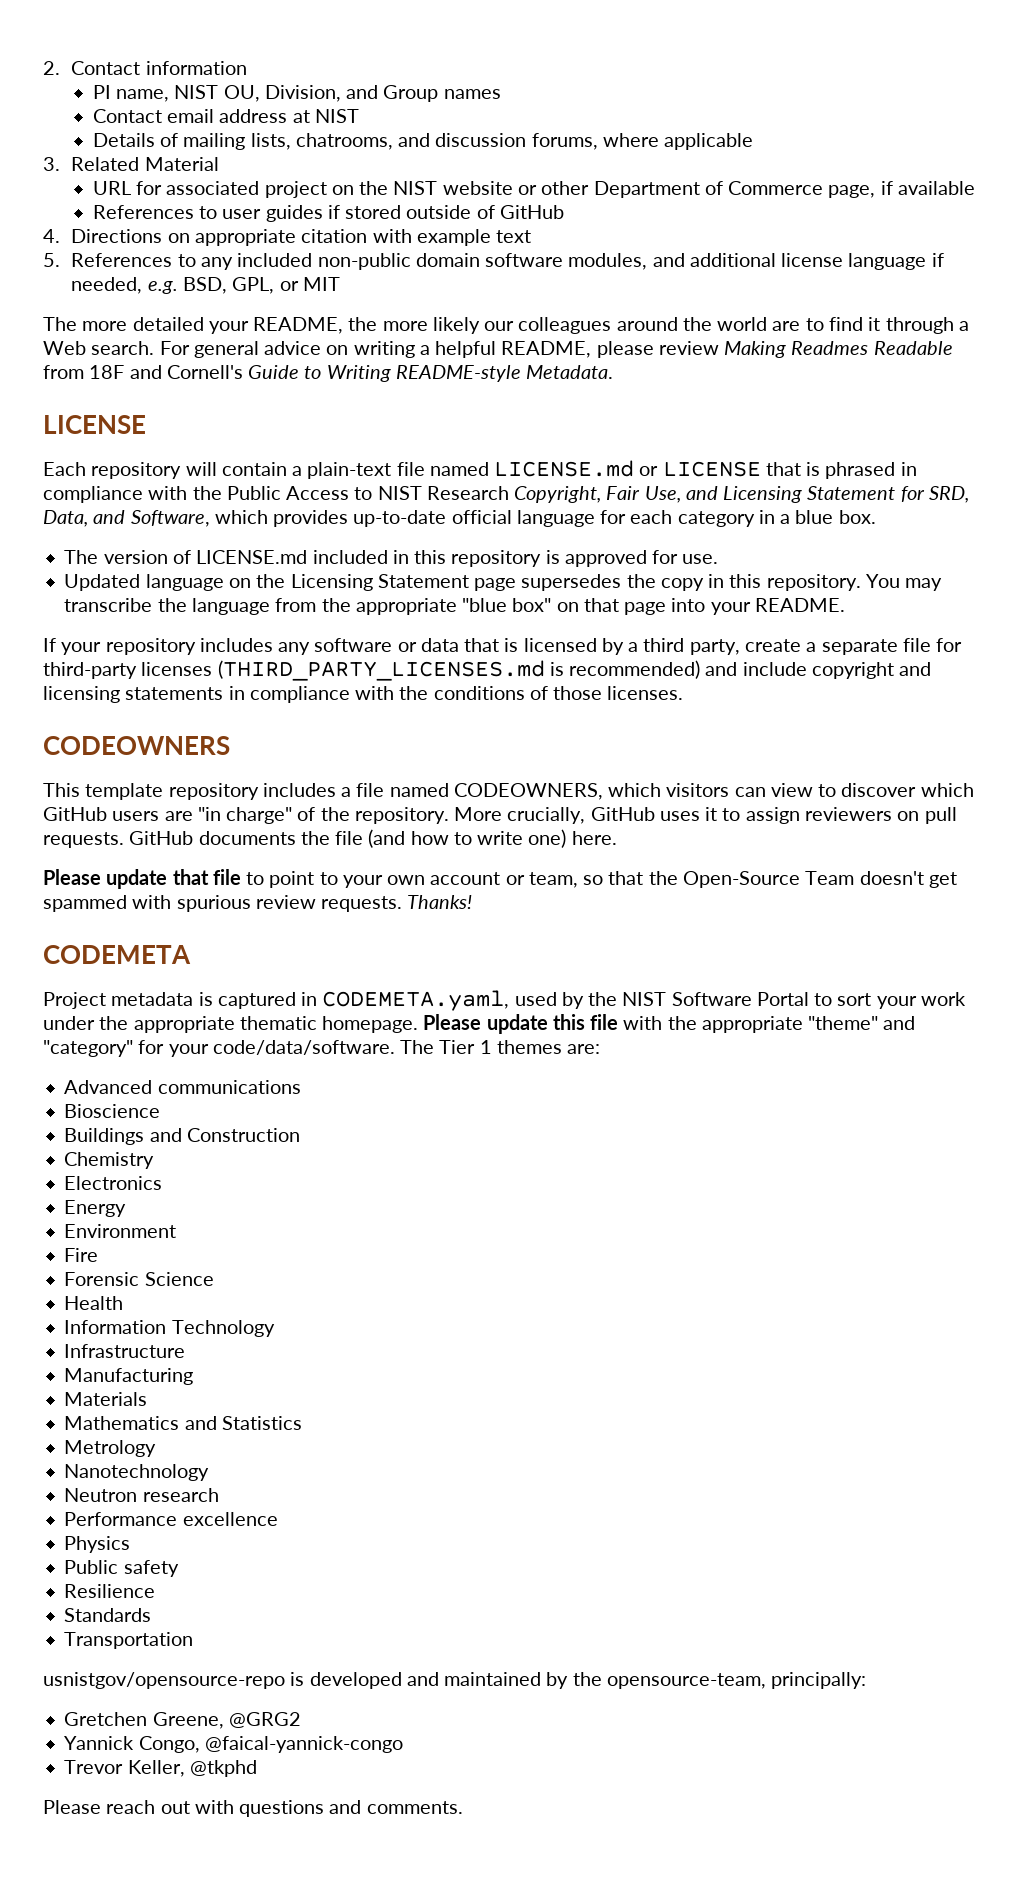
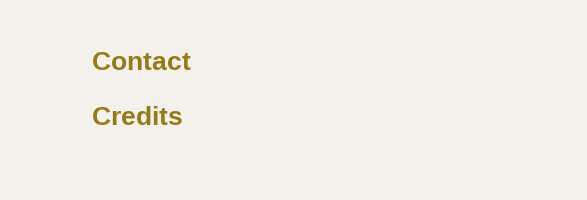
- 2. Contact information
- PI name, NIST OU, Division, and Group names
- Contact email address at NIST
- Details of mailing lists, chatrooms, and discussion forums, where applicable
- 3. Related Material
- URL for associated project on the NIST website or other Department of Commerce page, if available
- References to user guides if stored outside of GitHub
- 4. Directions on appropriate citation with example text
- 5. References to any included non-public domain software modules, and additional license language if needed, e.g. BSD, GPL, or MIT
- The more detailed your README, the more likely our colleagues around the world are to find it through a Web search. For general advice on writing a helpful README, please review Making Readmes Readable from 18F and Cornell's Guide to Writing README-style Metadata.
- LICENSE
- Each repository will contain a plain-text file named LICENSE.md or LICENSE that is phrased in compliance with the Public Access to NIST Research Copyright, Fair Use, and Licensing Statement for SRD, Data, and Software, which provides up-to-date official language for each category in a blue box.
- The version of LICENSE.md included in this repository is approved for use.
- Updated language on the Licensing Statement page supersedes the copy in this repository. You may transcribe the language from the appropriate "blue box" on that page into your README.
- If your repository includes any software or data that is licensed by a third party, create a separate file for third-party licenses (THIRD_PARTY_LICENSES.md is recommended) and include copyright and licensing statements in compliance with the conditions of those licenses.
- CODEOWNERS
- This template repository includes a file named CODEOWNERS, which visitors can view to discover which GitHub users are "in charge" of the repository. More crucially, GitHub uses it to assign reviewers on pull requests. GitHub documents the file (and how to write one) here.
- Please update that file to point to your own account or team, so that the Open-Source Team doesn't get spammed with spurious review requests. Thanks!
- CODEMETA
- Project metadata is captured in CODEMETA.yaml, used by the NIST Software Portal to sort your work under the appropriate thematic homepage. Please update this file with the appropriate "theme" and "category" for your code/data/software. The Tier 1 themes are:
- Advanced communications
- Bioscience
- Buildings and Construction
- Chemistry
- Electronics
- Energy
- Environment
- Fire
- Forensic Science
- Health
- Information Technology
- Infrastructure
- Manufacturing
- Materials
- Mathematics and Statistics
- Metrology
- Nanotechnology
- Neutron research
- Performance excellence
- Physics
- Public safety
- Resilience
- Standards
- Transportation
- usnistgov/opensource-repo is developed and maintained by the opensource-team, principally:
- Gretchen Greene, @GRG2
- Yannick Congo, @faical-yannick-congo
- Trevor Keller, @tkphd
- Please reach out with questions and comments.
+ Contact
+ Credits

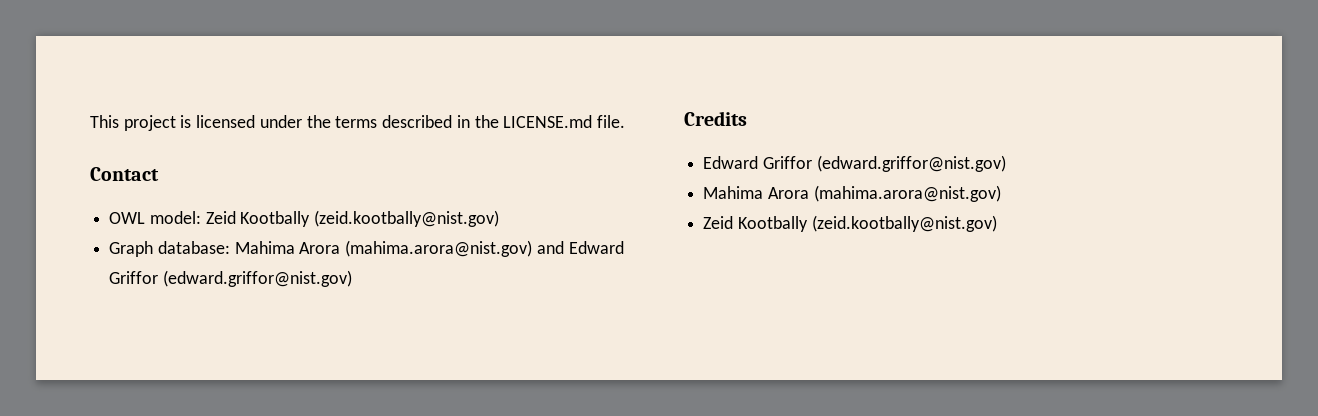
+ This project is licensed under the terms described in the LICENSE.md file.
  Contact
+ OWL model: Zeid Kootbally (zeid.kootbally@nist.gov)
+ Graph database: Mahima Arora (mahima.arora@nist.gov) and Edward Griffor (edward.griffor@nist.gov)
  Credits
+ Edward Griffor (edward.griffor@nist.gov)
+ Mahima Arora (mahima.arora@nist.gov)
+ Zeid Kootbally (zeid.kootbally@nist.gov)

